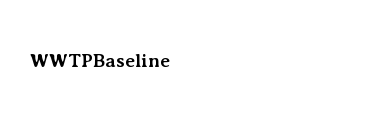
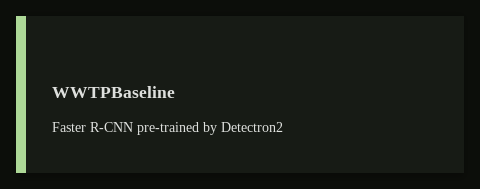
+ Faster R-CNN pre-trained by Detectron2

